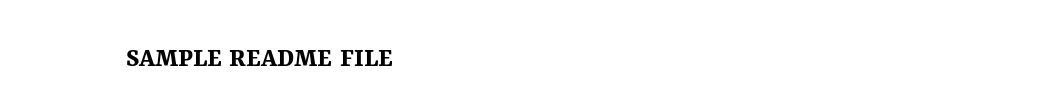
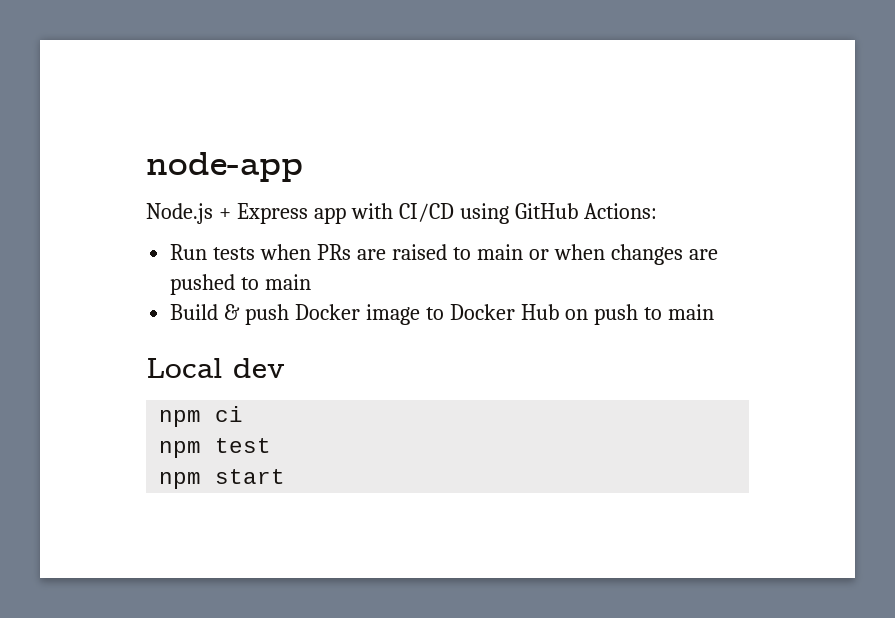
- SAMPLE README FILE
+ node-app
+ Node.js + Express app with CI/CD using GitHub Actions:
+ Run tests when PRs are raised to main or when changes are pushed to main
+ Build & push Docker image to Docker Hub on push to main
+ Local dev
+ npm ci
+ npm test
+ npm start

